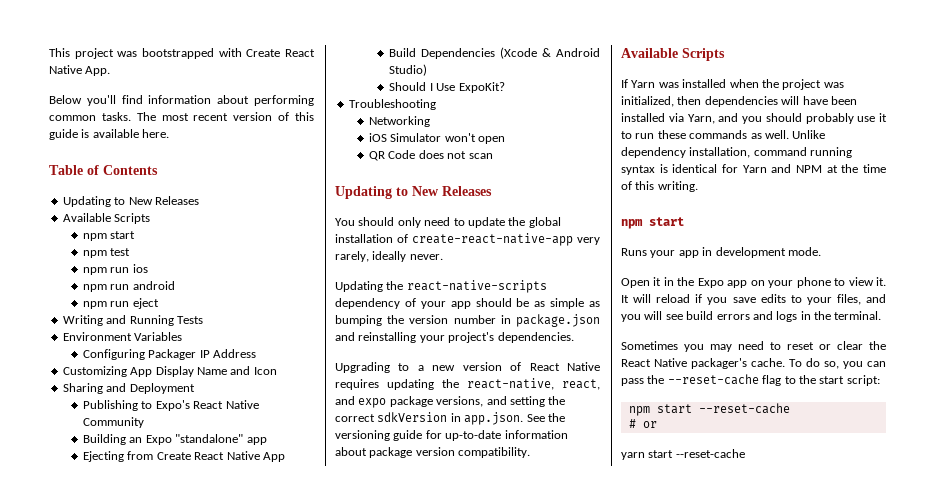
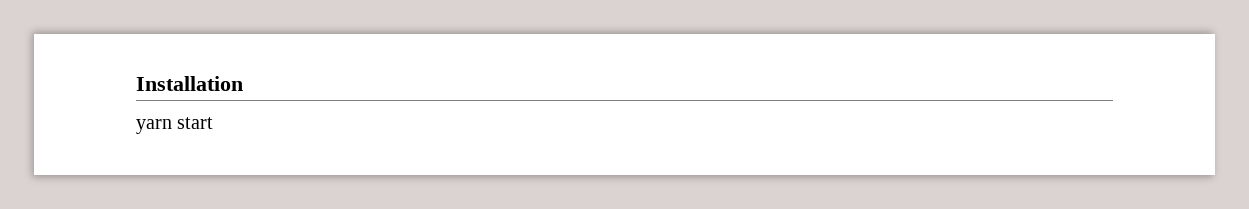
- This project was bootstrapped with Create React Native App.
- Below you'll find information about performing common tasks. The most recent version of this guide is available here.
- Table of Contents
- Updating to New Releases
- Available Scripts
- npm start
- npm test
- npm run ios
- npm run android
- npm run eject
- Writing and Running Tests
- Environment Variables
- Configuring Packager IP Address
- Customizing App Display Name and Icon
- Sharing and Deployment
- Publishing to Expo's React Native Community
- Building an Expo "standalone" app
- Ejecting from Create React Native App
- Build Dependencies (Xcode & Android Studio)
- Should I Use ExpoKit?
- Troubleshooting
- Networking
- iOS Simulator won't open
- QR Code does not scan
- Updating to New Releases
- You should only need to update the global installation of create-react-native-app very rarely, ideally never.
- Updating the react-native-scripts dependency of your app should be as simple as bumping the version number in package.json and reinstalling your project's dependencies.
- Upgrading to a new version of React Native requires updating the react-native, react, and expo package versions, and setting the correct sdkVersion in app.json. See the versioning guide for up-to-date information about package version compatibility.
- Available Scripts
- If Yarn was installed when the project was initialized, then dependencies will have been installed via Yarn, and you should probably use it to run these commands as well. Unlike dependency installation, command running syntax is identical for Yarn and NPM at the time of this writing.
- npm start
- Runs your app in development mode.
- Open it in the Expo app on your phone to view it. It will reload if you save edits to your files, and you will see build errors and logs in the terminal.
- Sometimes you may need to reset or clear the React Native packager's cache. To do so, you can pass the --reset-cache flag to the start script:
- npm start --reset-cache
- # or
+ Installation
- yarn start --reset-cache
+ yarn start

